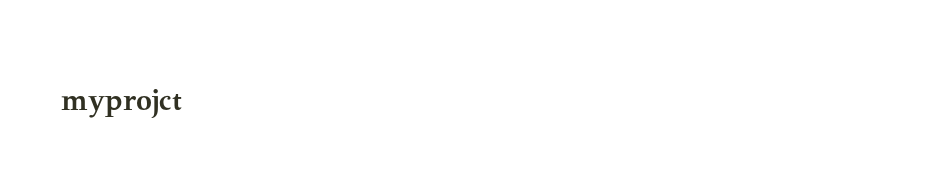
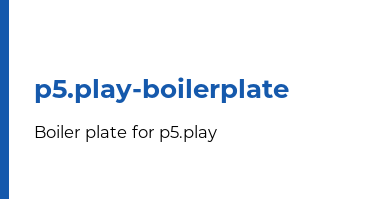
- myprojct
+ p5.play-boilerplate
+ Boiler plate for p5.play

